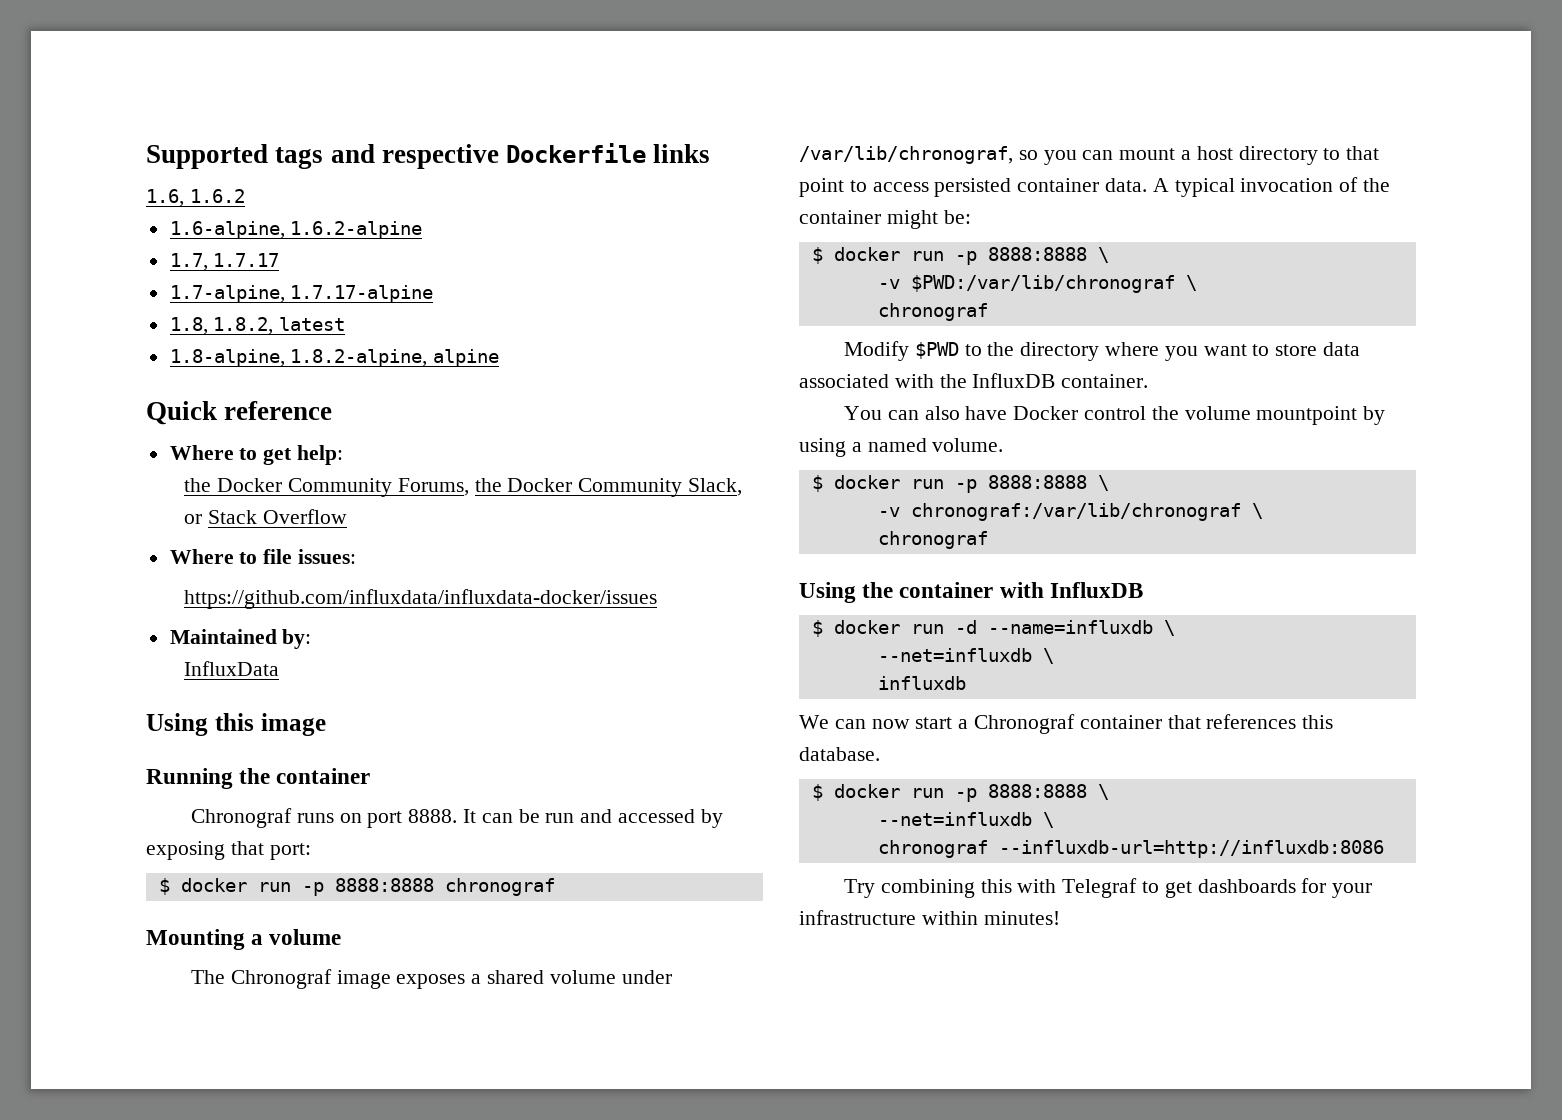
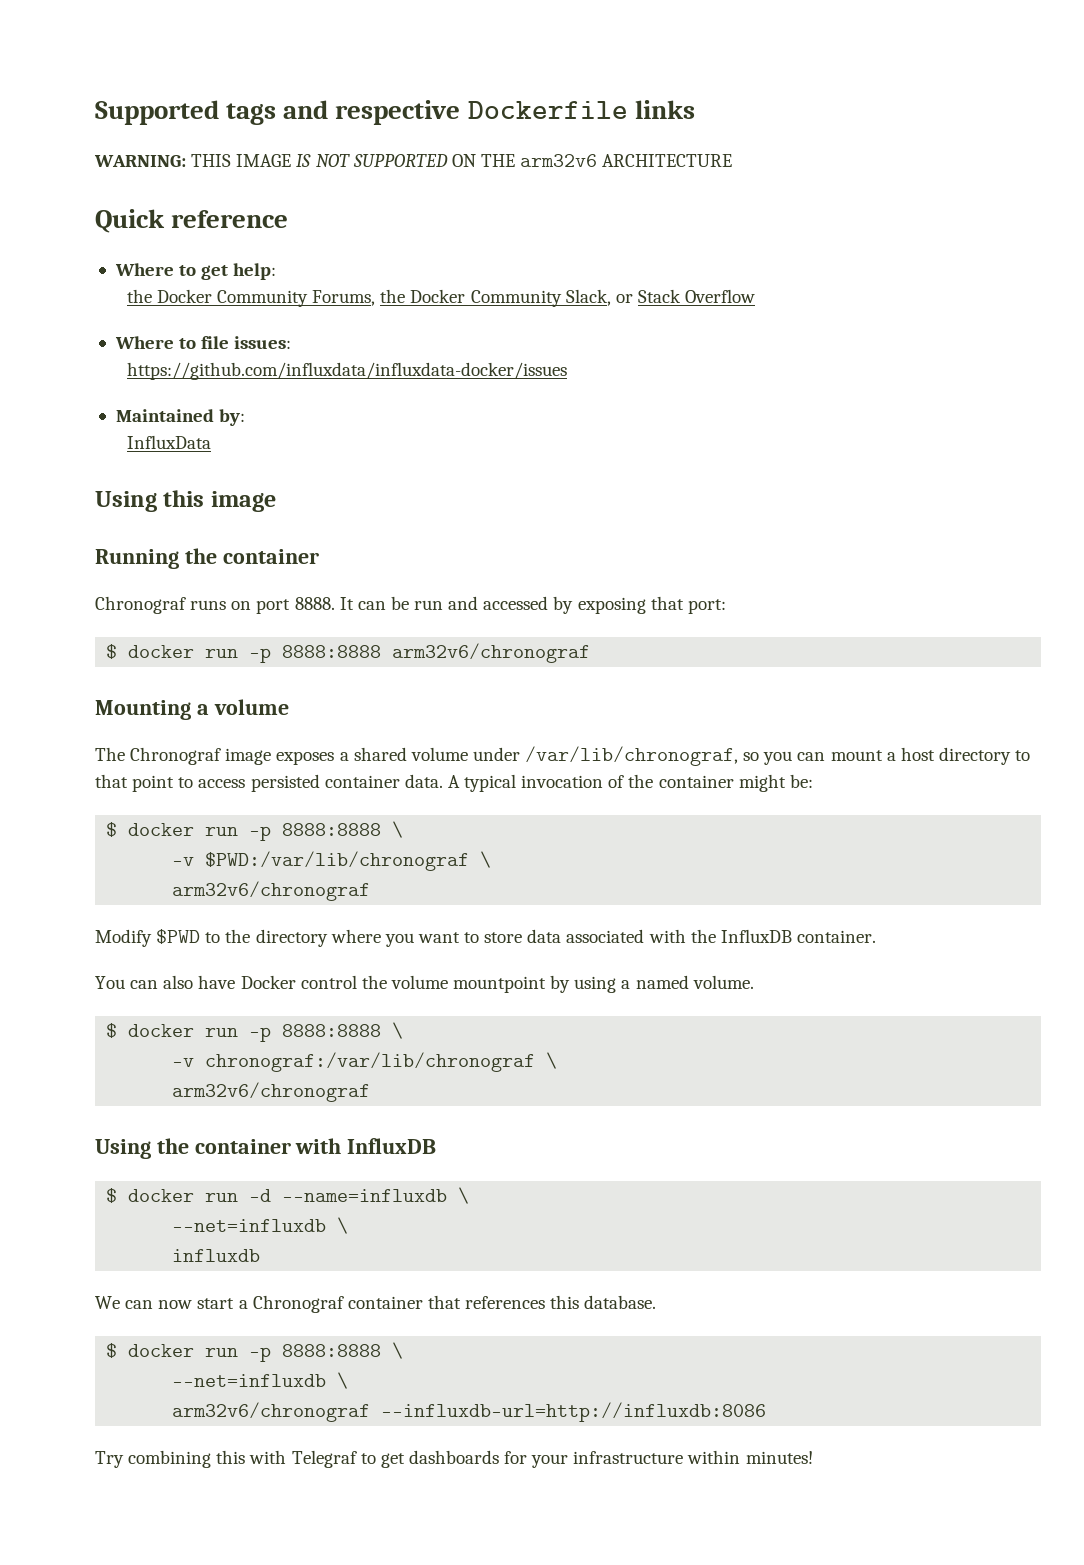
- 1.6, 1.6.2
- 1.6-alpine, 1.6.2-alpine
- 1.7, 1.7.17
- 1.7-alpine, 1.7.17-alpine
- 1.8, 1.8.2, latest
- 1.8-alpine, 1.8.2-alpine, alpine
+ WARNING: THIS IMAGE IS NOT SUPPORTED ON THE arm32v6 ARCHITECTURE
- $ docker run -p 8888:8888 chronograf
+ $ docker run -p 8888:8888 arm32v6/chronograf
  -v $PWD:/var/lib/chronograf \
- chronograf
+ arm32v6/chronograf
  -v chronograf:/var/lib/chronograf \
- chronograf
+ arm32v6/chronograf
- chronograf --influxdb-url=http://influxdb:8086
+ arm32v6/chronograf --influxdb-url=http://influxdb:8086

